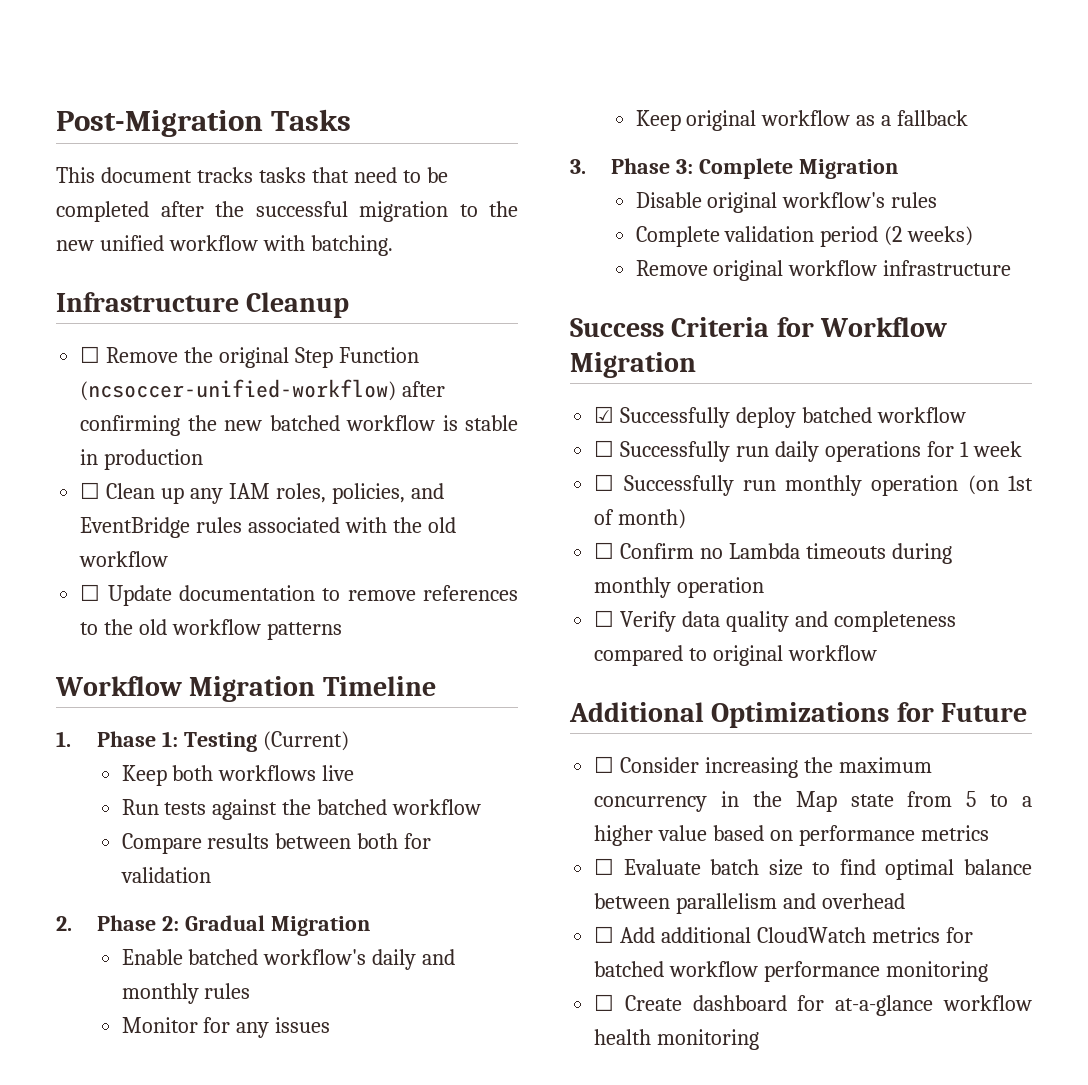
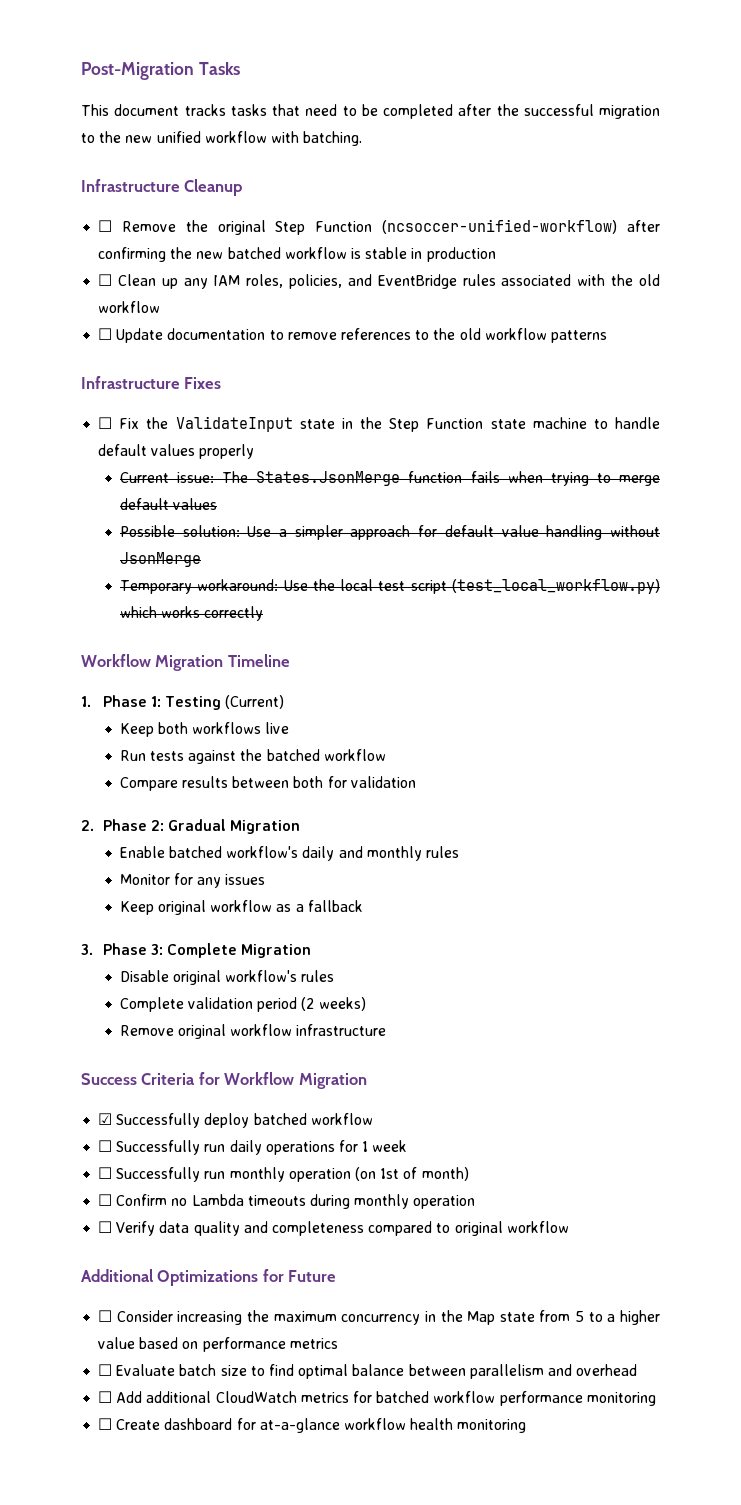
+ Infrastructure Fixes
+ ☐ Fix the ValidateInput state in the Step Function state machine to handle default values properly
+ Current issue: The States.JsonMerge function fails when trying to merge default values
+ Possible solution: Use a simpler approach for default value handling without JsonMerge
+ Temporary workaround: Use the local test script (test_local_workflow.py) which works correctly

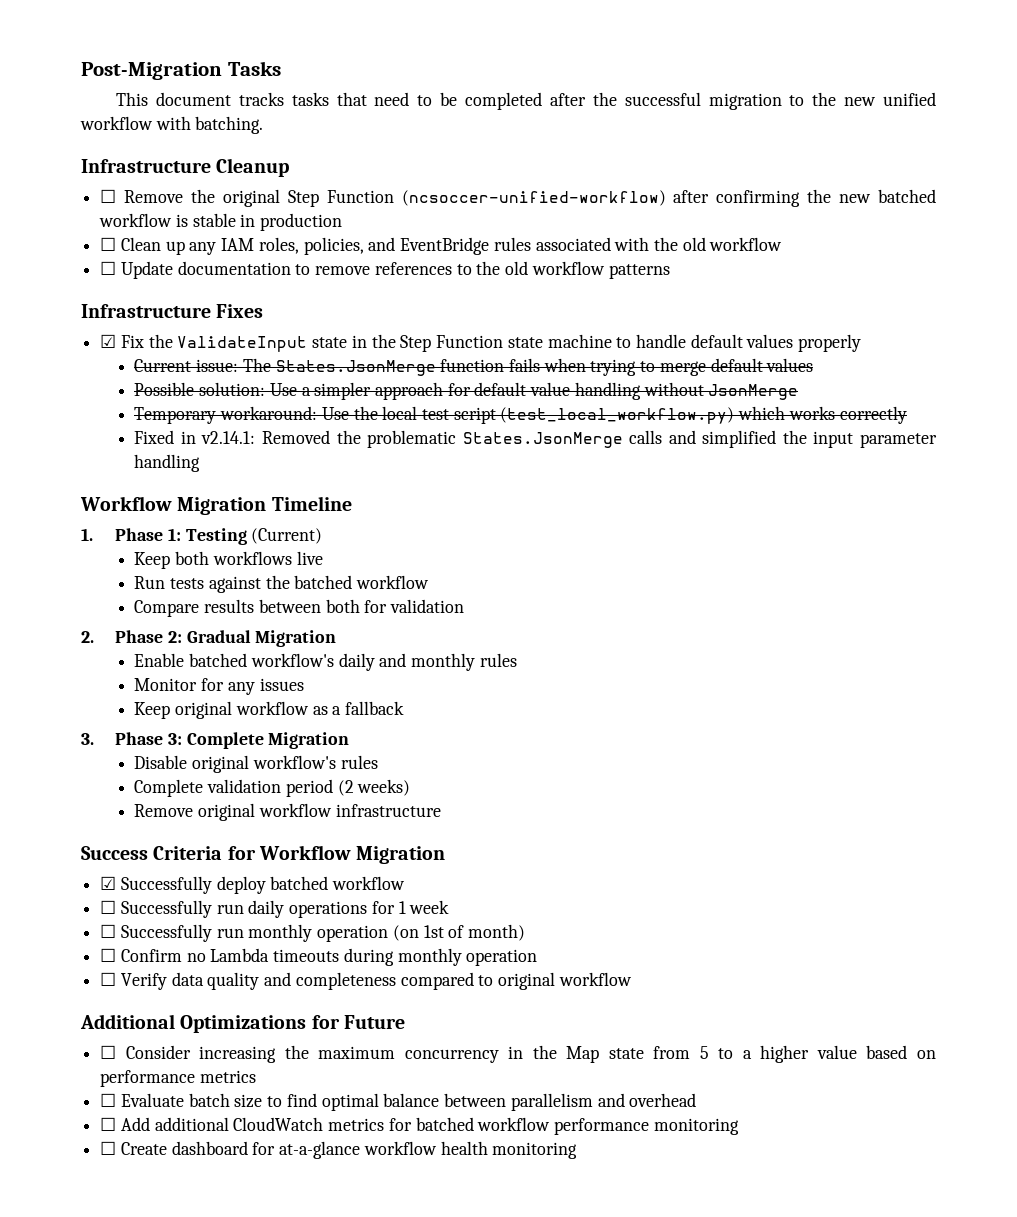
- ☐ Fix the ValidateInput state in the Step Function state machine to handle default values properly
+ ☑ Fix the ValidateInput state in the Step Function state machine to handle default values properly
+ Fixed in v2.14.1: Removed the problematic States.JsonMerge calls and simplified the input parameter handling

